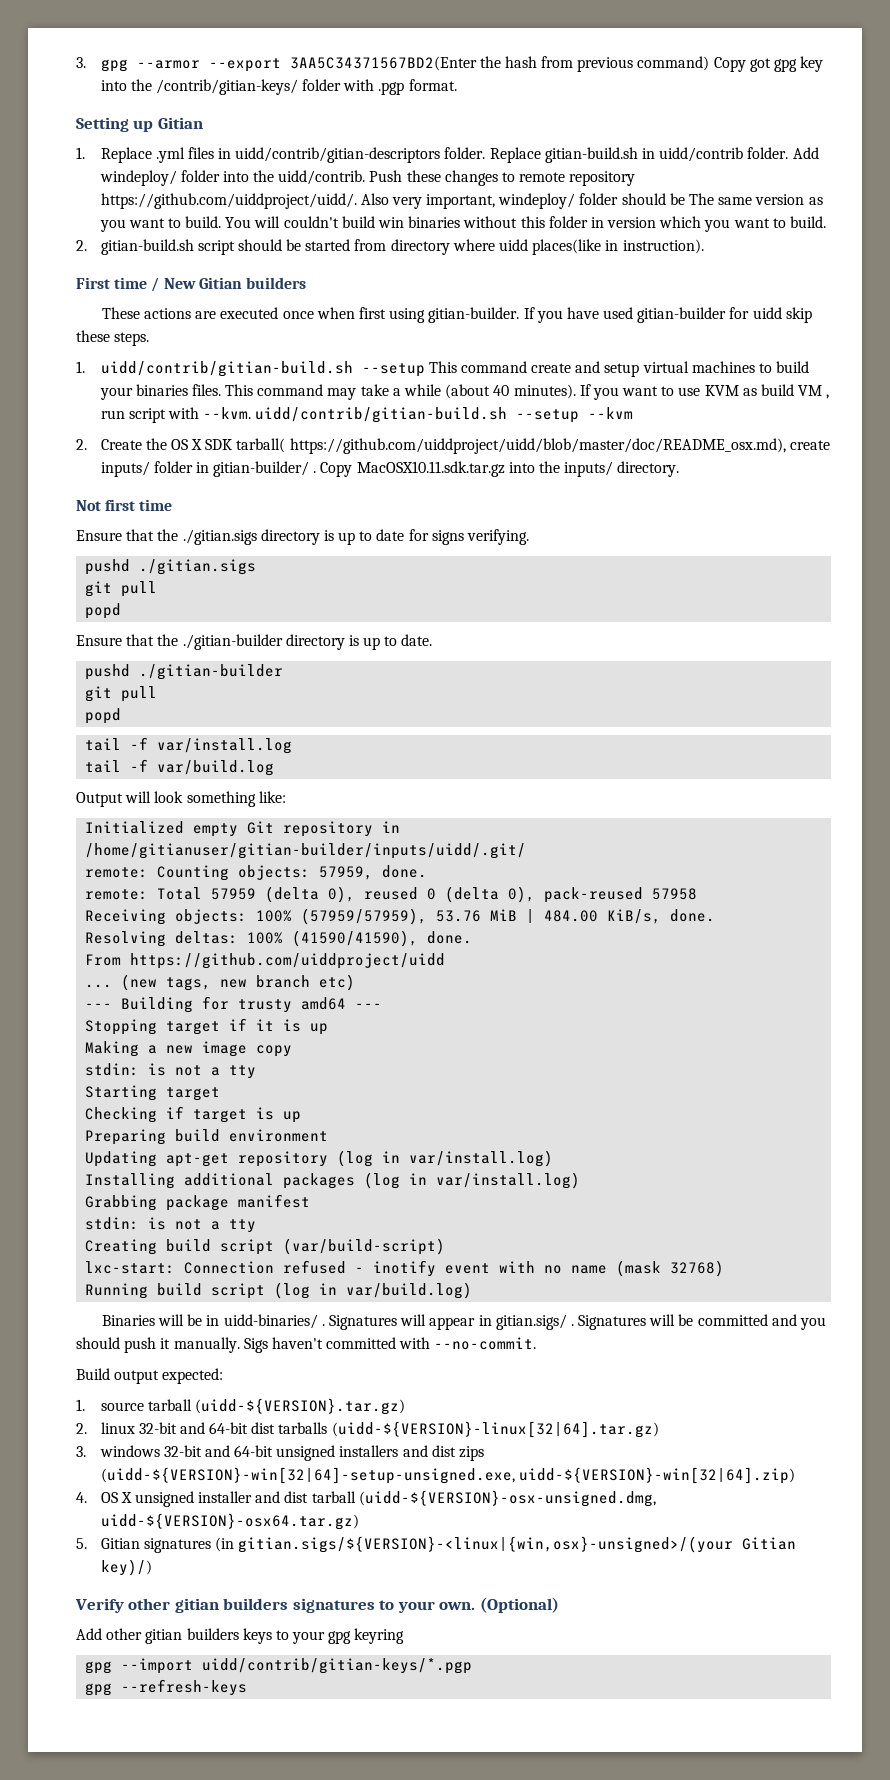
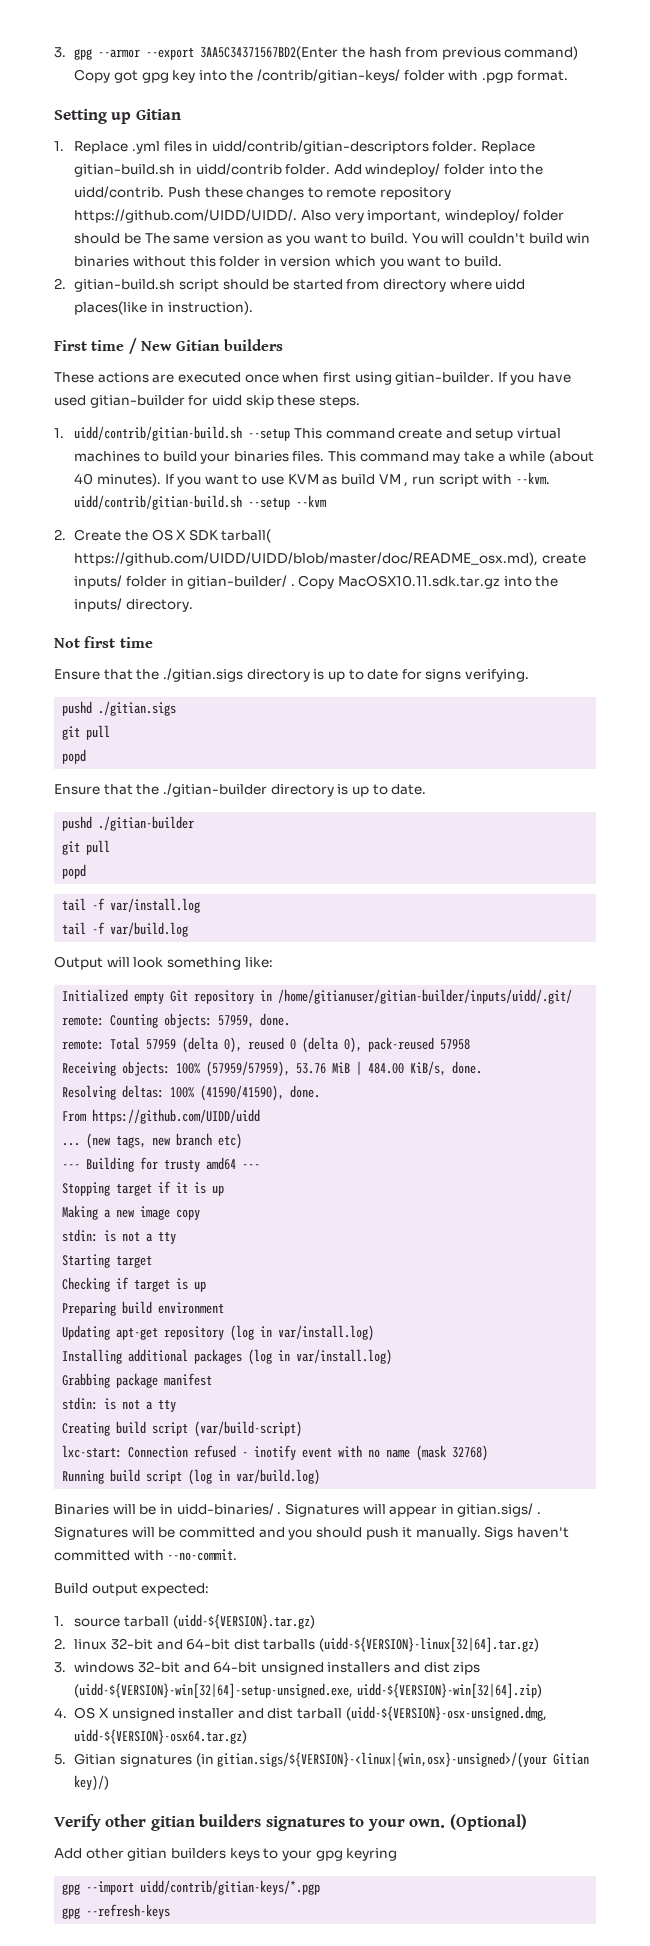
- Push these changes to remote repository https://github.com/uiddproject/uidd/. Also very important, windeploy/ folder should be The same version as you want to build.
+ Push these changes to remote repository https://github.com/UIDD/UIDD/. Also very important, windeploy/ folder should be The same version as you want to build.
- 2. Create the OS X SDK tarball( https://github.com/uiddproject/uidd/blob/master/doc/README_osx.md), create inputs/ folder in gitian-builder/ .
+ 2. Create the OS X SDK tarball( https://github.com/UIDD/UIDD/blob/master/doc/README_osx.md), create inputs/ folder in gitian-builder/ .
- From https://github.com/uiddproject/uidd
+ From https://github.com/UIDD/uidd

